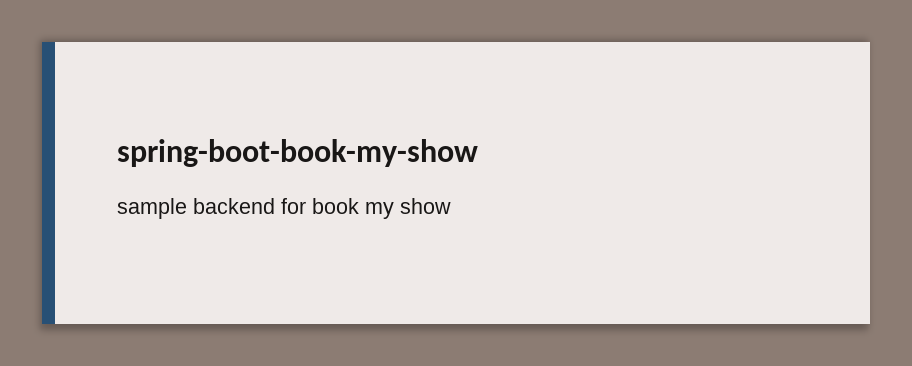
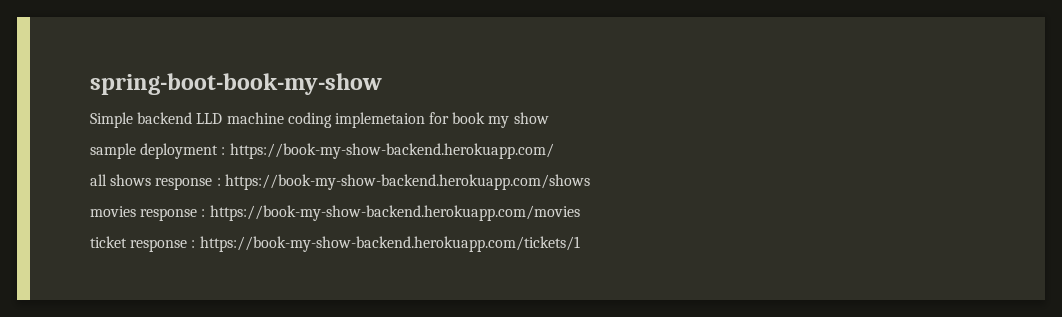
- sample backend for book my show
+ Simple backend LLD machine coding implemetaion for book my show
+ sample deployment : https://book-my-show-backend.herokuapp.com/
+ all shows response : https://book-my-show-backend.herokuapp.com/shows
+ movies response : https://book-my-show-backend.herokuapp.com/movies
+ ticket response : https://book-my-show-backend.herokuapp.com/tickets/1

